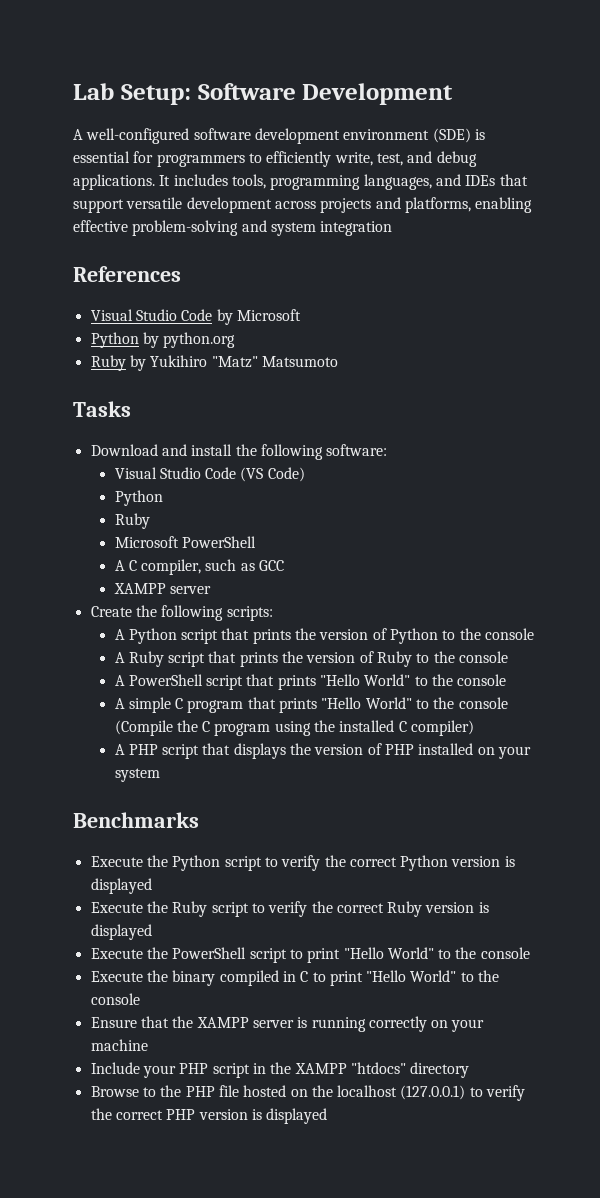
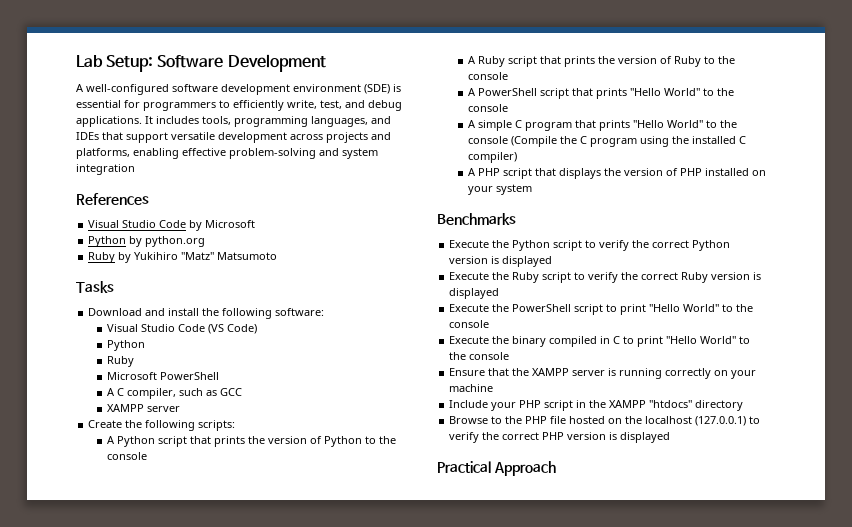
+ Practical Approach

